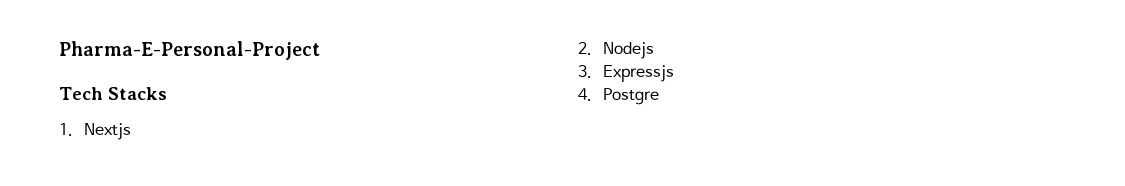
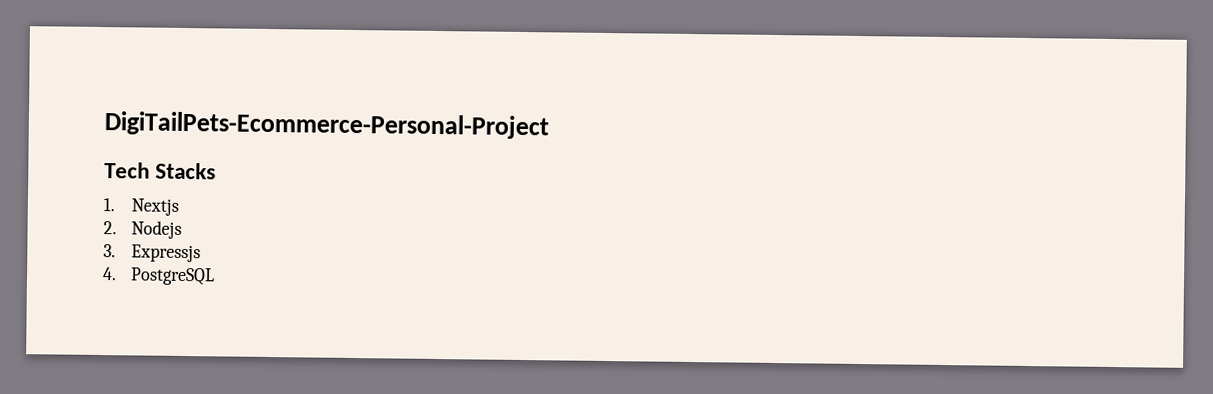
- Pharma-E-Personal-Project
+ DigiTailPets-Ecommerce-Personal-Project
- 4. Postgre
+ 4. PostgreSQL

